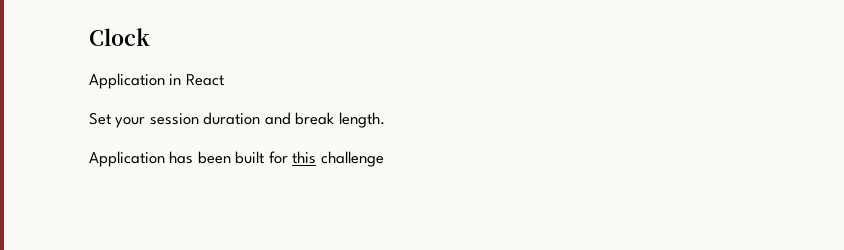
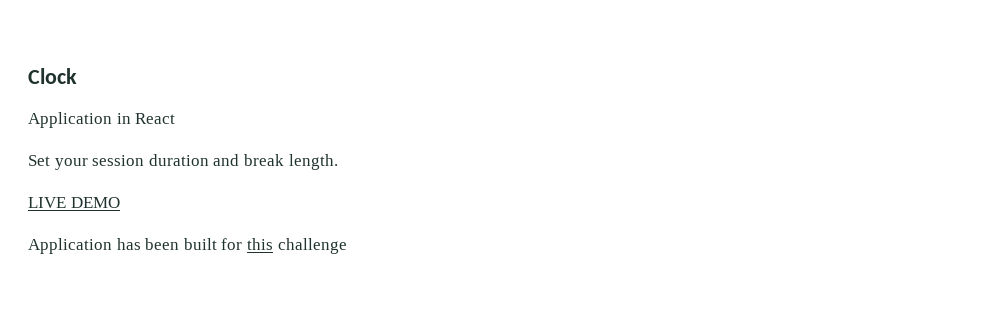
+ LIVE DEMO

